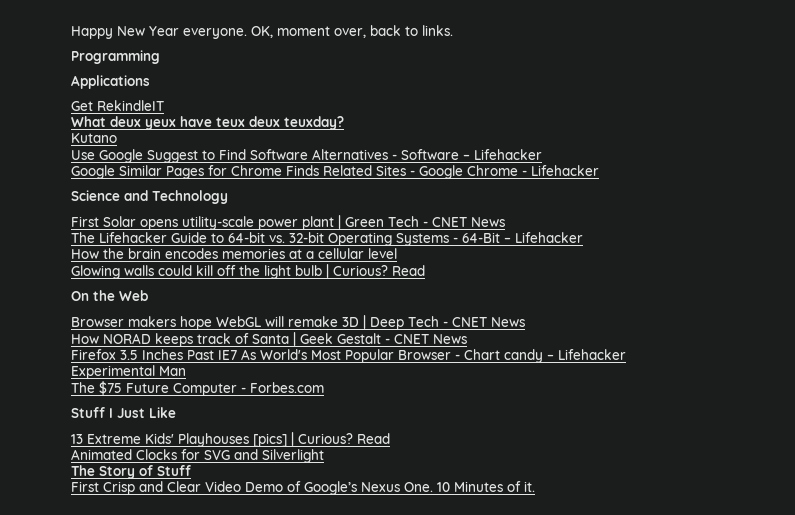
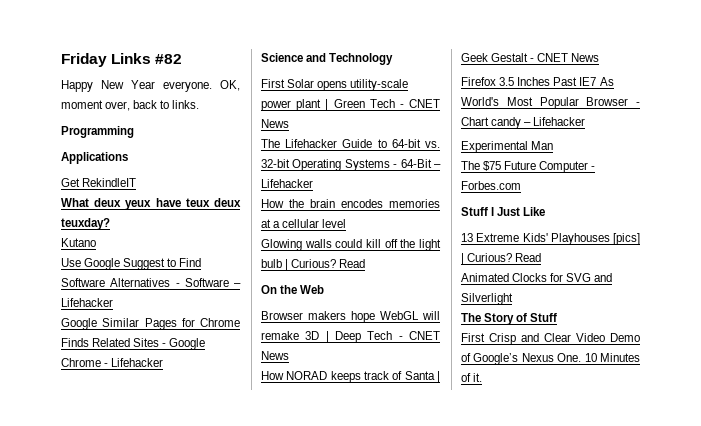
+ Friday Links #82

